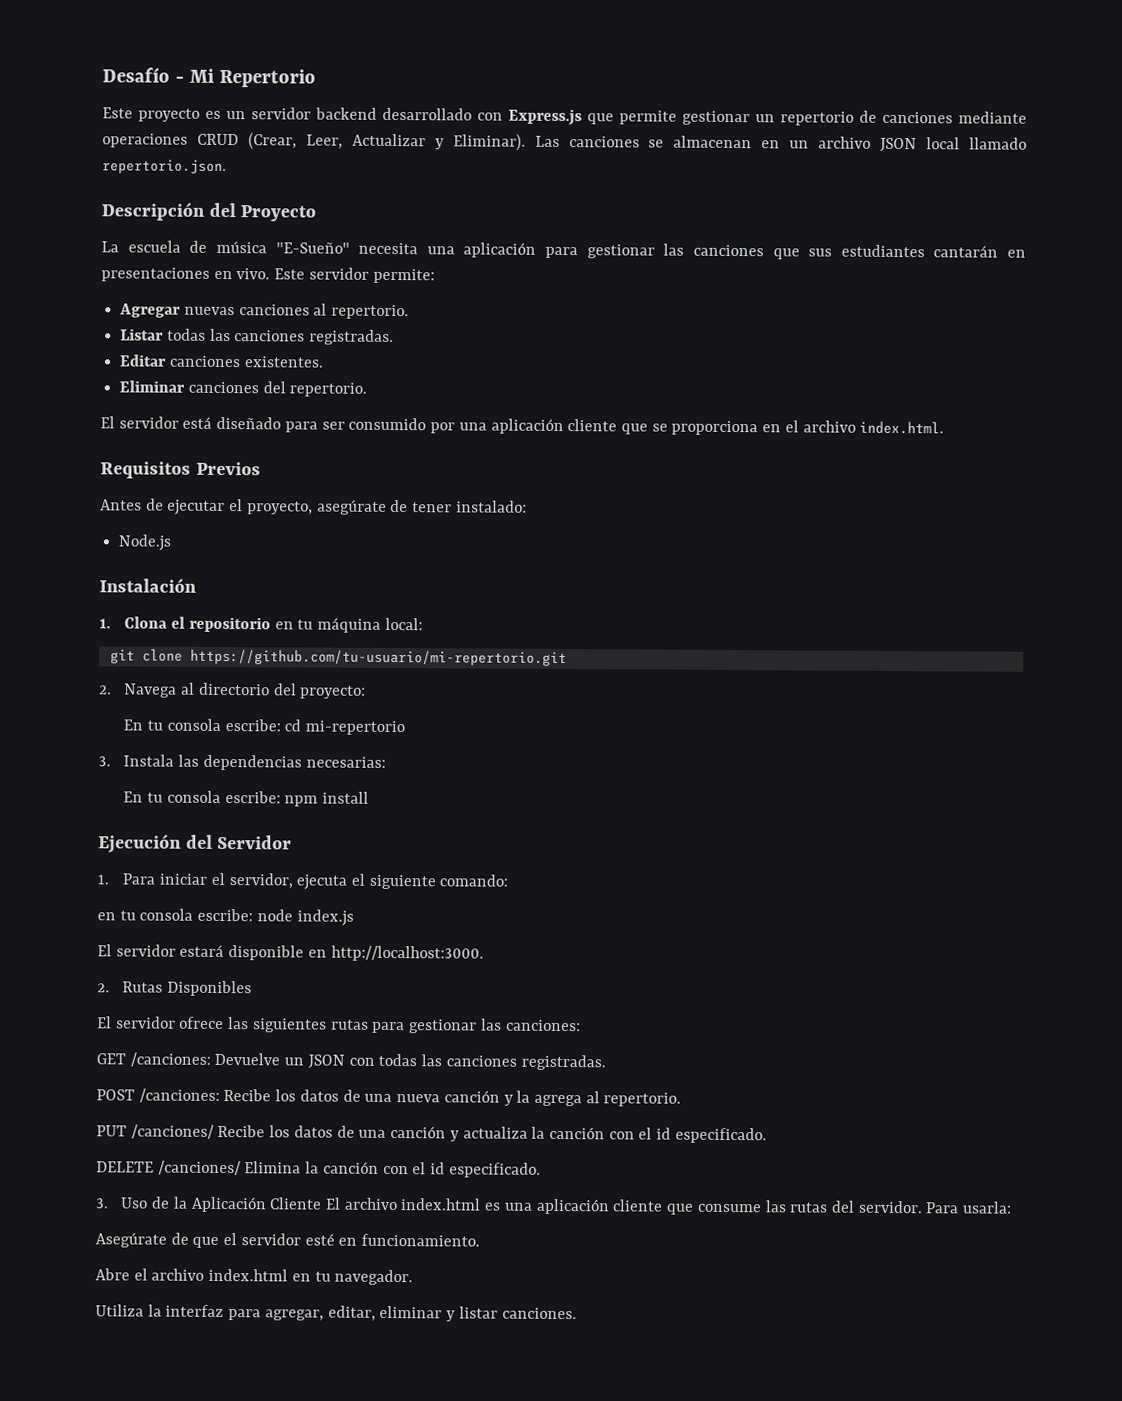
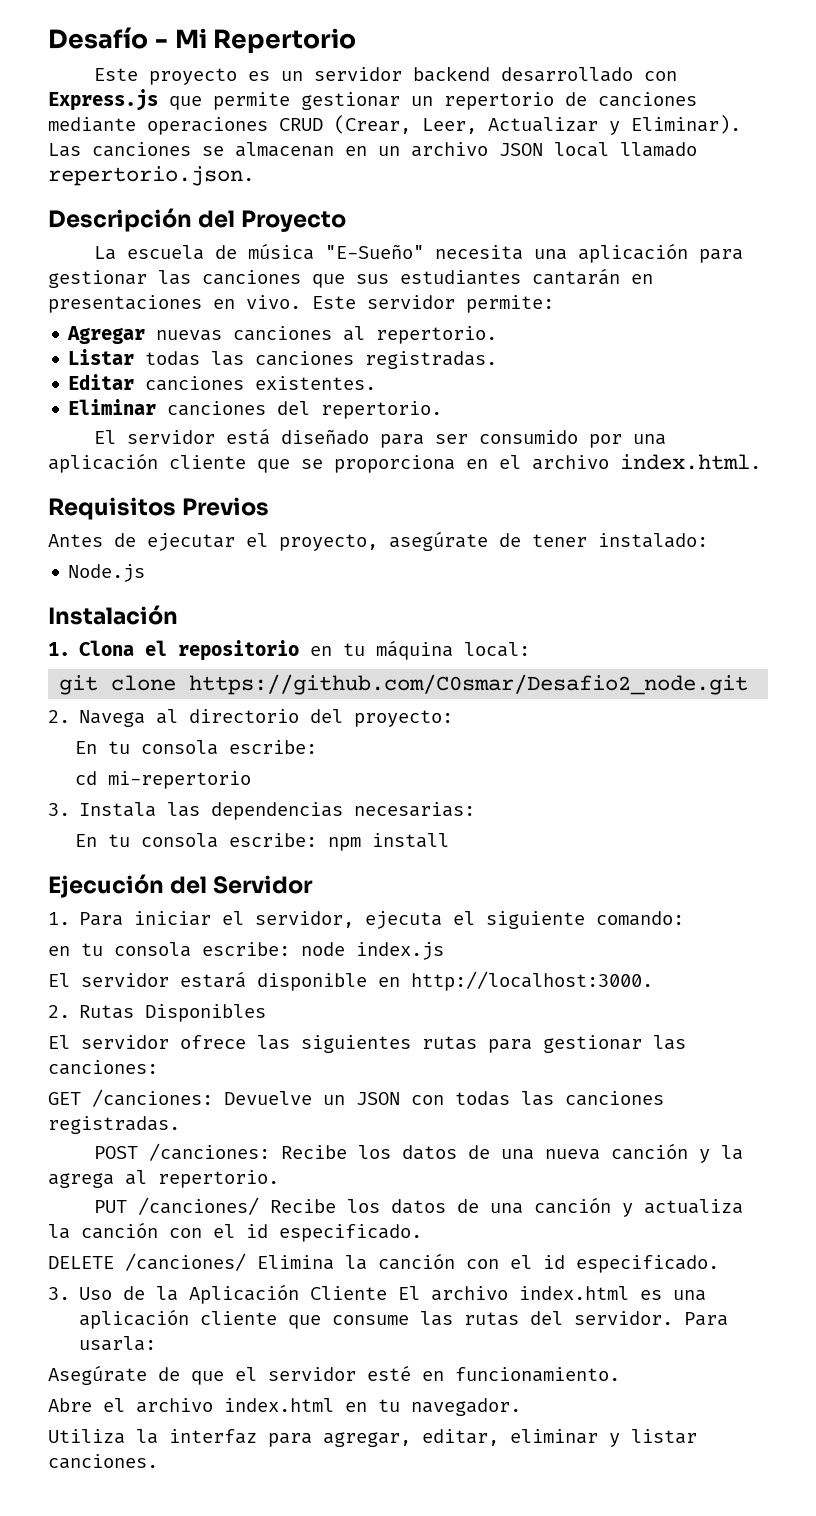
- git clone https://github.com/tu-usuario/mi-repertorio.git
+ git clone https://github.com/C0smar/Desafio2_node.git
  2. Navega al directorio del proyecto:
- En tu consola escribe: cd mi-repertorio
+ En tu consola escribe:
+ cd mi-repertorio

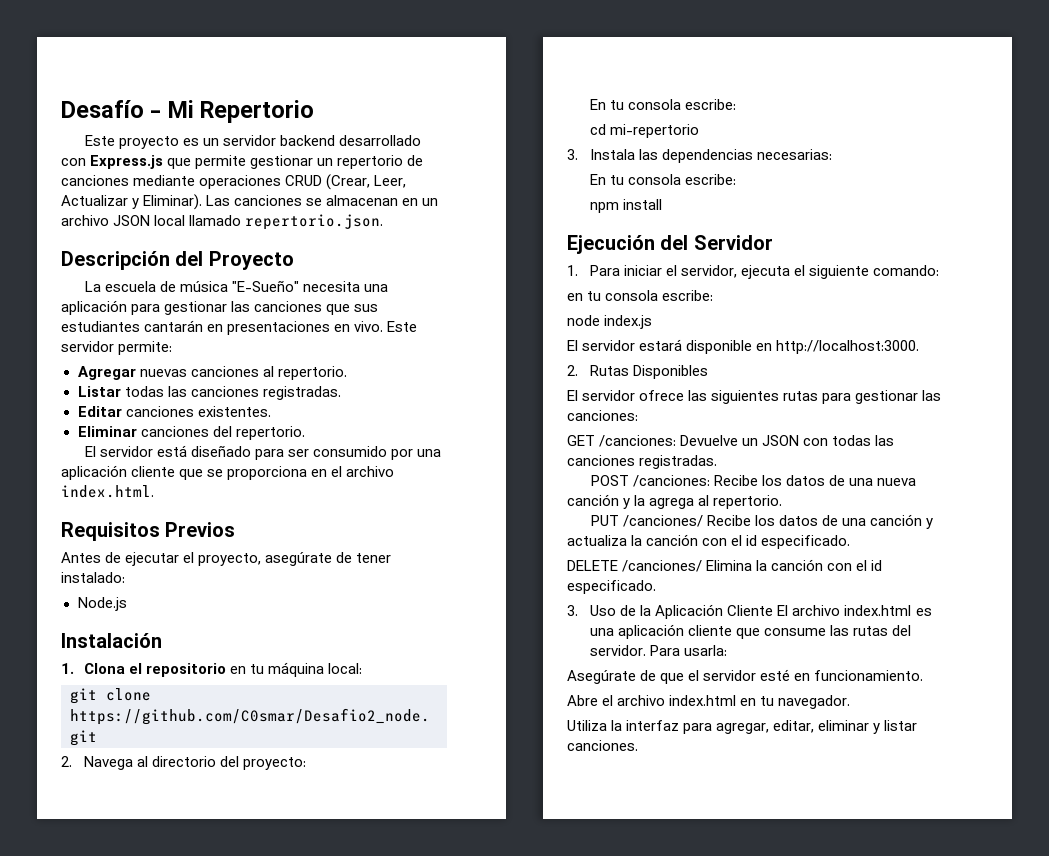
  3. Instala las dependencias necesarias:
- En tu consola escribe: npm install
+ En tu consola escribe:
+ npm install
- en tu consola escribe: node index.js
+ en tu consola escribe:
+ node index.js

